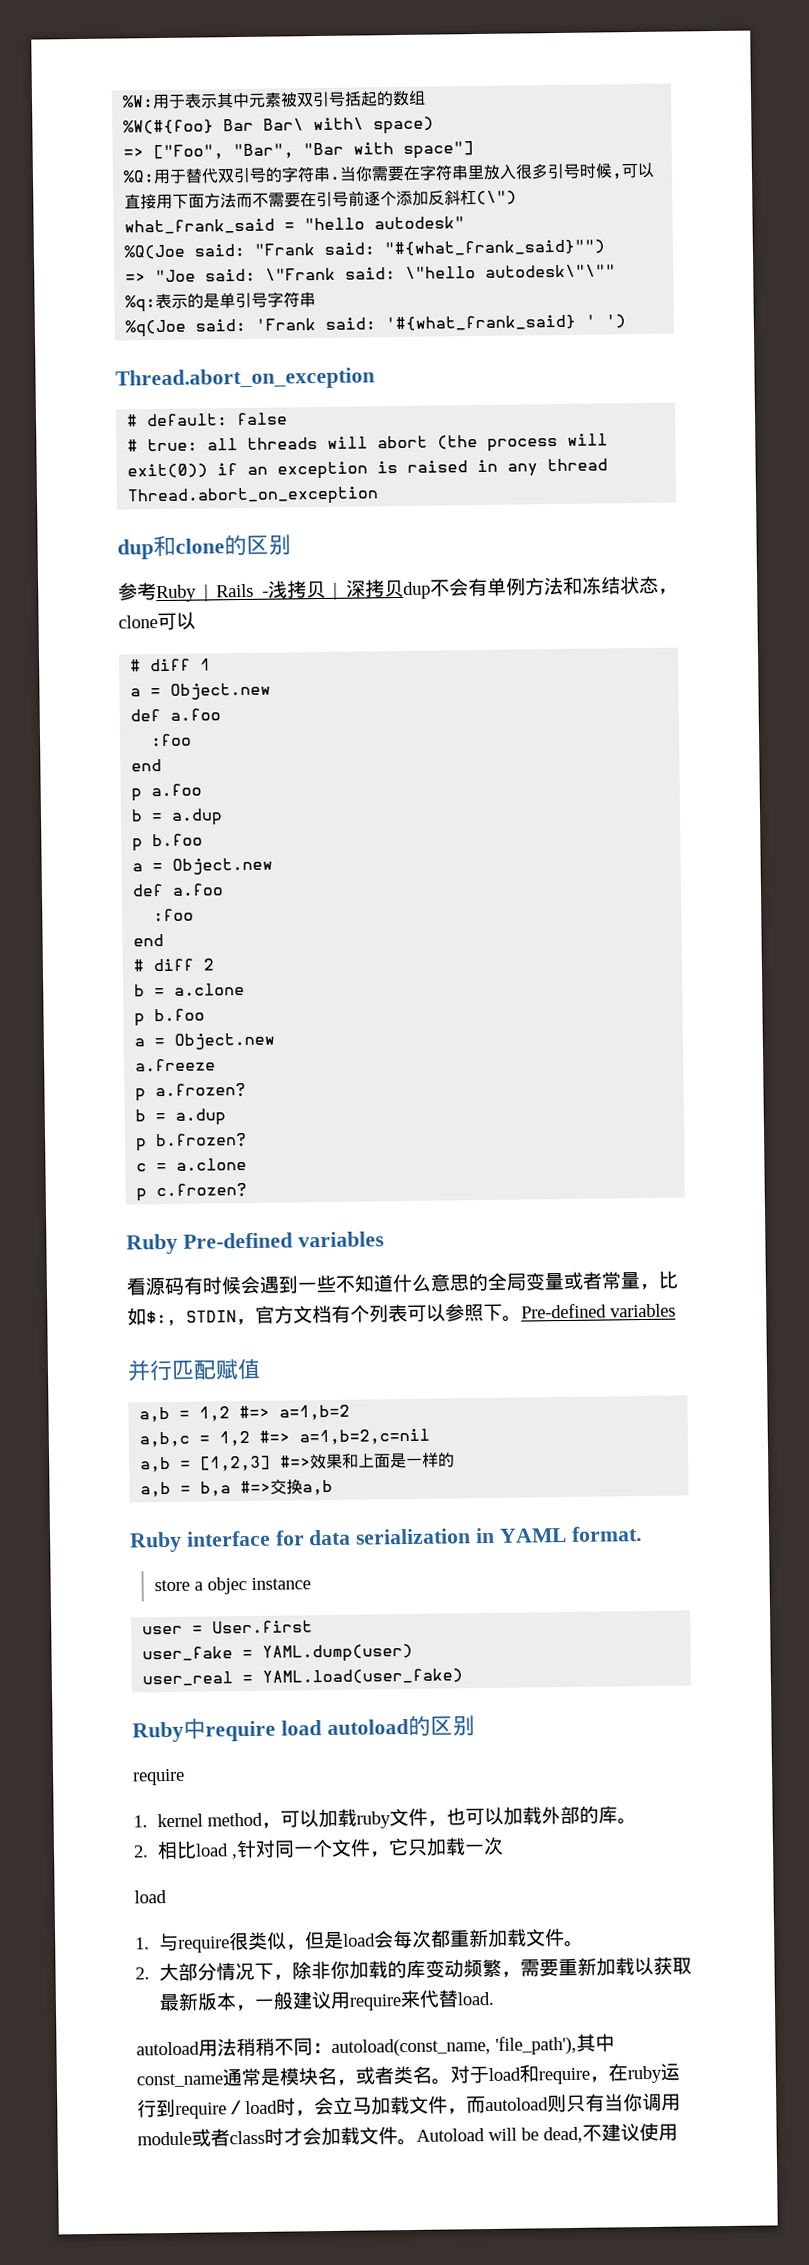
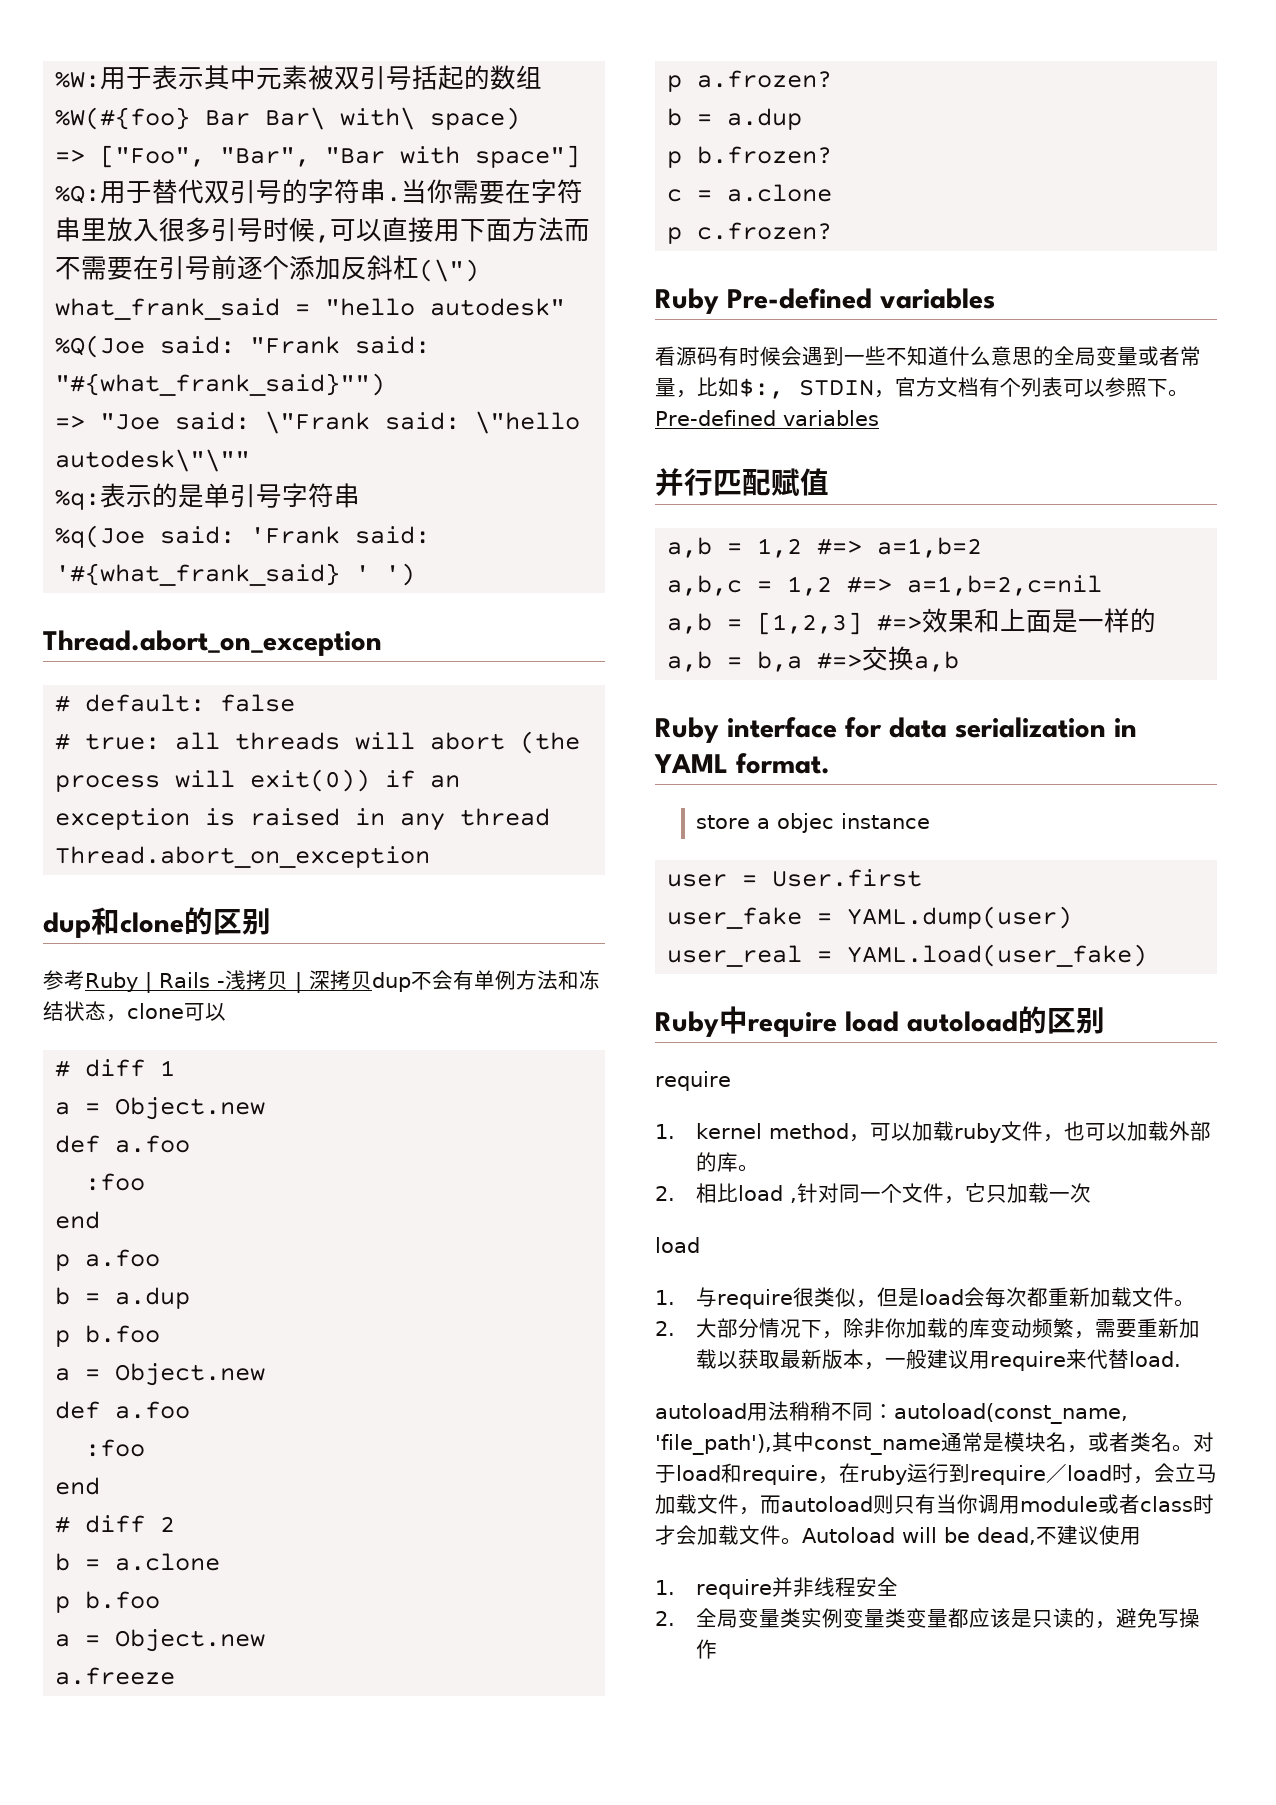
+ 1. require并非线程安全
+ 2.全局变量类实例变量类变量都应该是只读的，避免写操作

